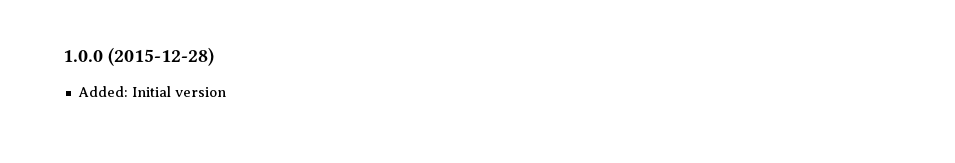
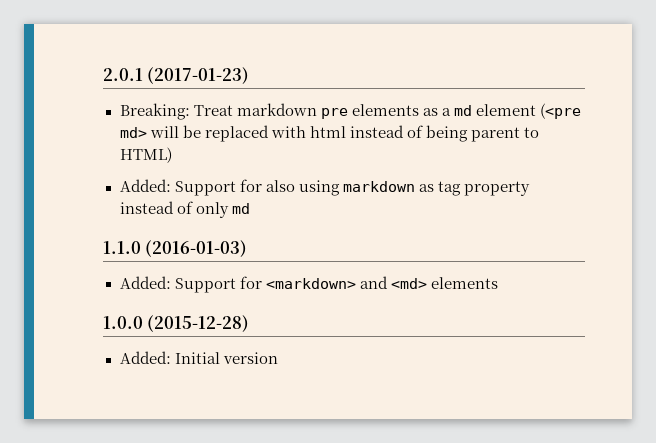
+ 2.0.1 (2017-01-23)
+ Breaking: Treat markdown pre elements as a md element (<pre md> will be replaced with html instead of being parent to HTML)
+ Added: Support for also using markdown as tag property instead of only md
+ 1.1.0 (2016-01-03)
+ Added: Support for <markdown> and <md> elements

